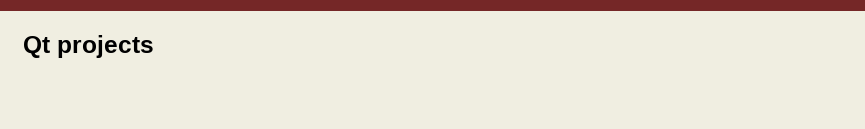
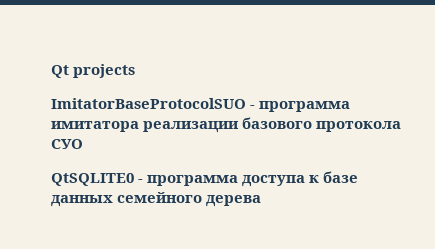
+ ImitatorBaseProtocolSUO - программа имитатора реализации базового протокола СУО
+ QtSQLITE0 - программа доступа к базе данных семейного дерева

